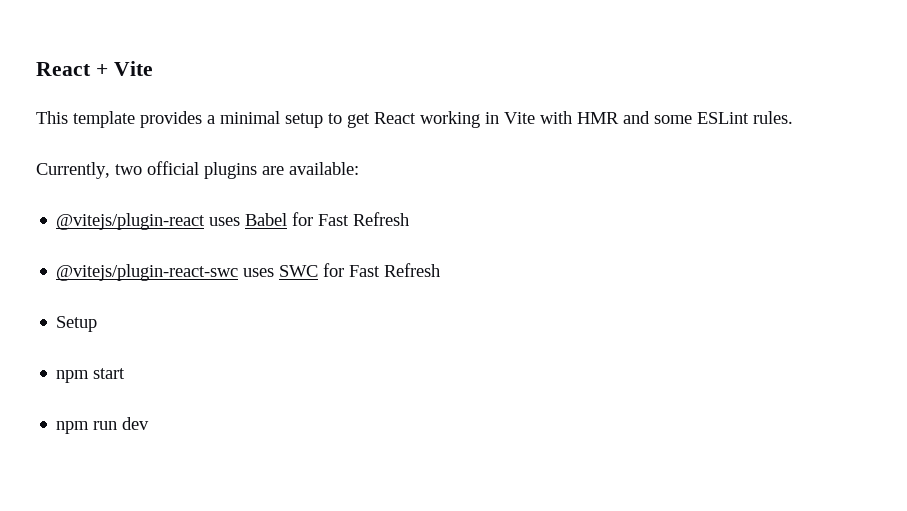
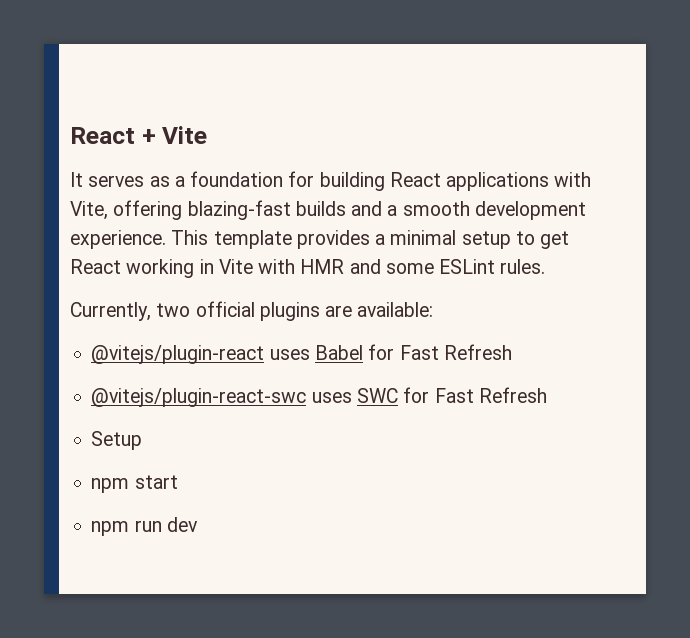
+ It serves as a foundation for building React applications with Vite, offering blazing-fast builds and a smooth development experience.

